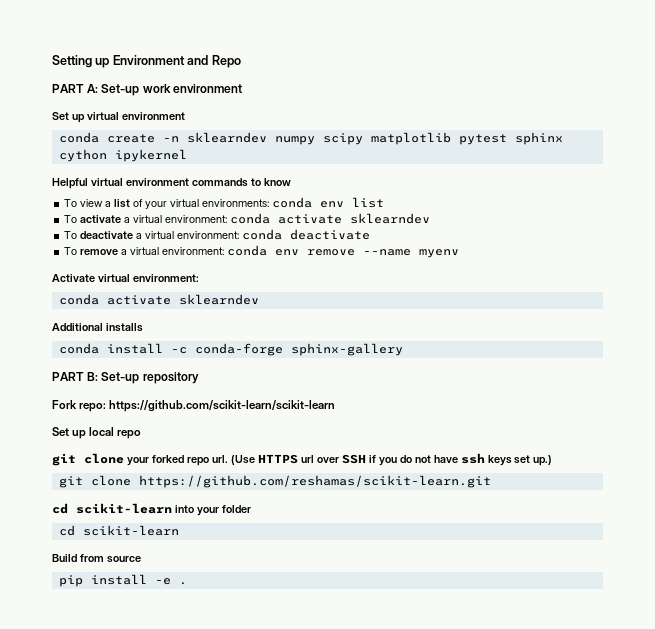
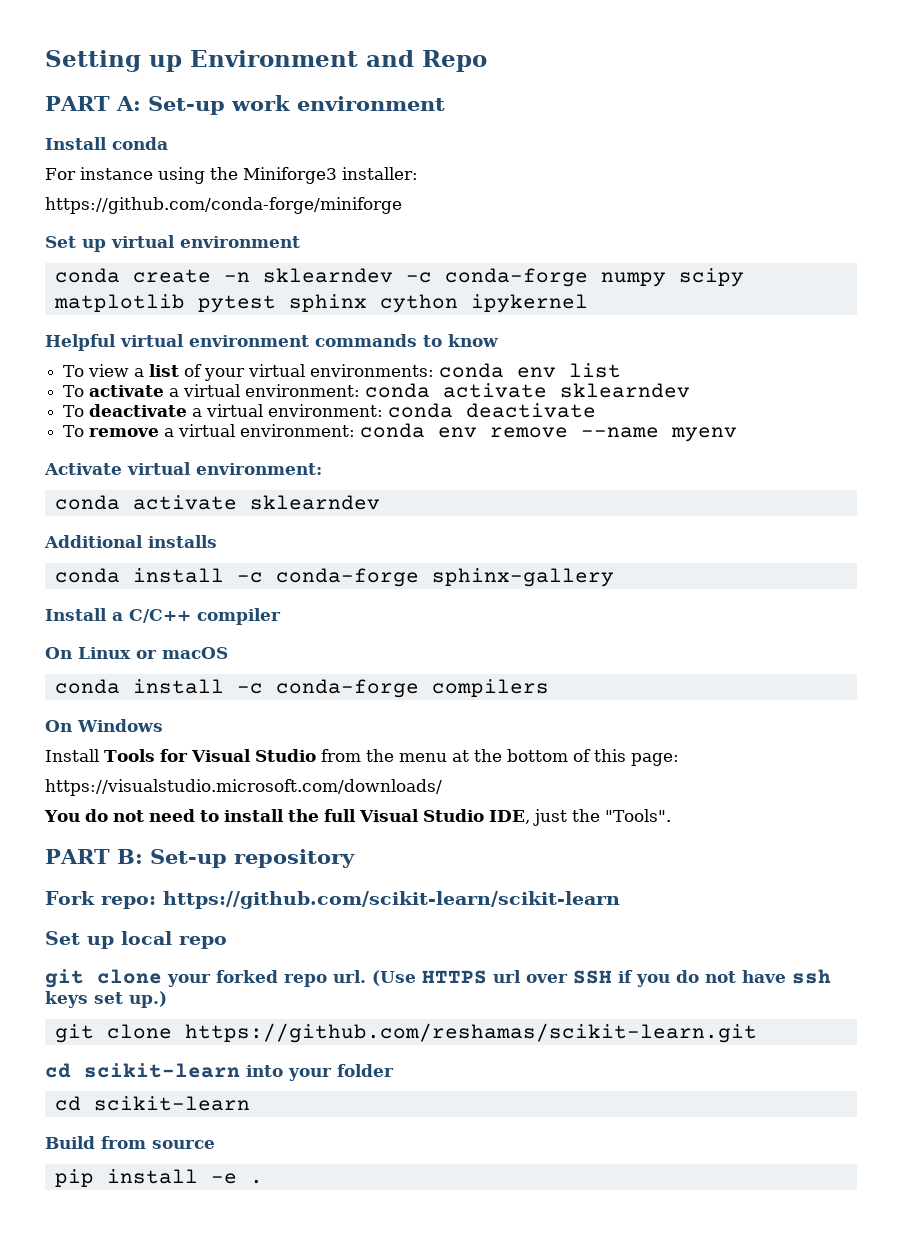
+ Install conda
+ For instance using the Miniforge3 installer:
+ https://github.com/conda-forge/miniforge
- conda create -n sklearndev numpy scipy matplotlib pytest sphinx cython ipykernel
+ conda create -n sklearndev -c conda-forge numpy scipy matplotlib pytest sphinx cython ipykernel
+ Install a C/C++ compiler
+ On Linux or macOS
+ conda install -c conda-forge compilers
+ On Windows
+ Install Tools for Visual Studio from the menu at the bottom of this page:
+ https://visualstudio.microsoft.com/downloads/
+ You do not need to install the full Visual Studio IDE, just the "Tools".

